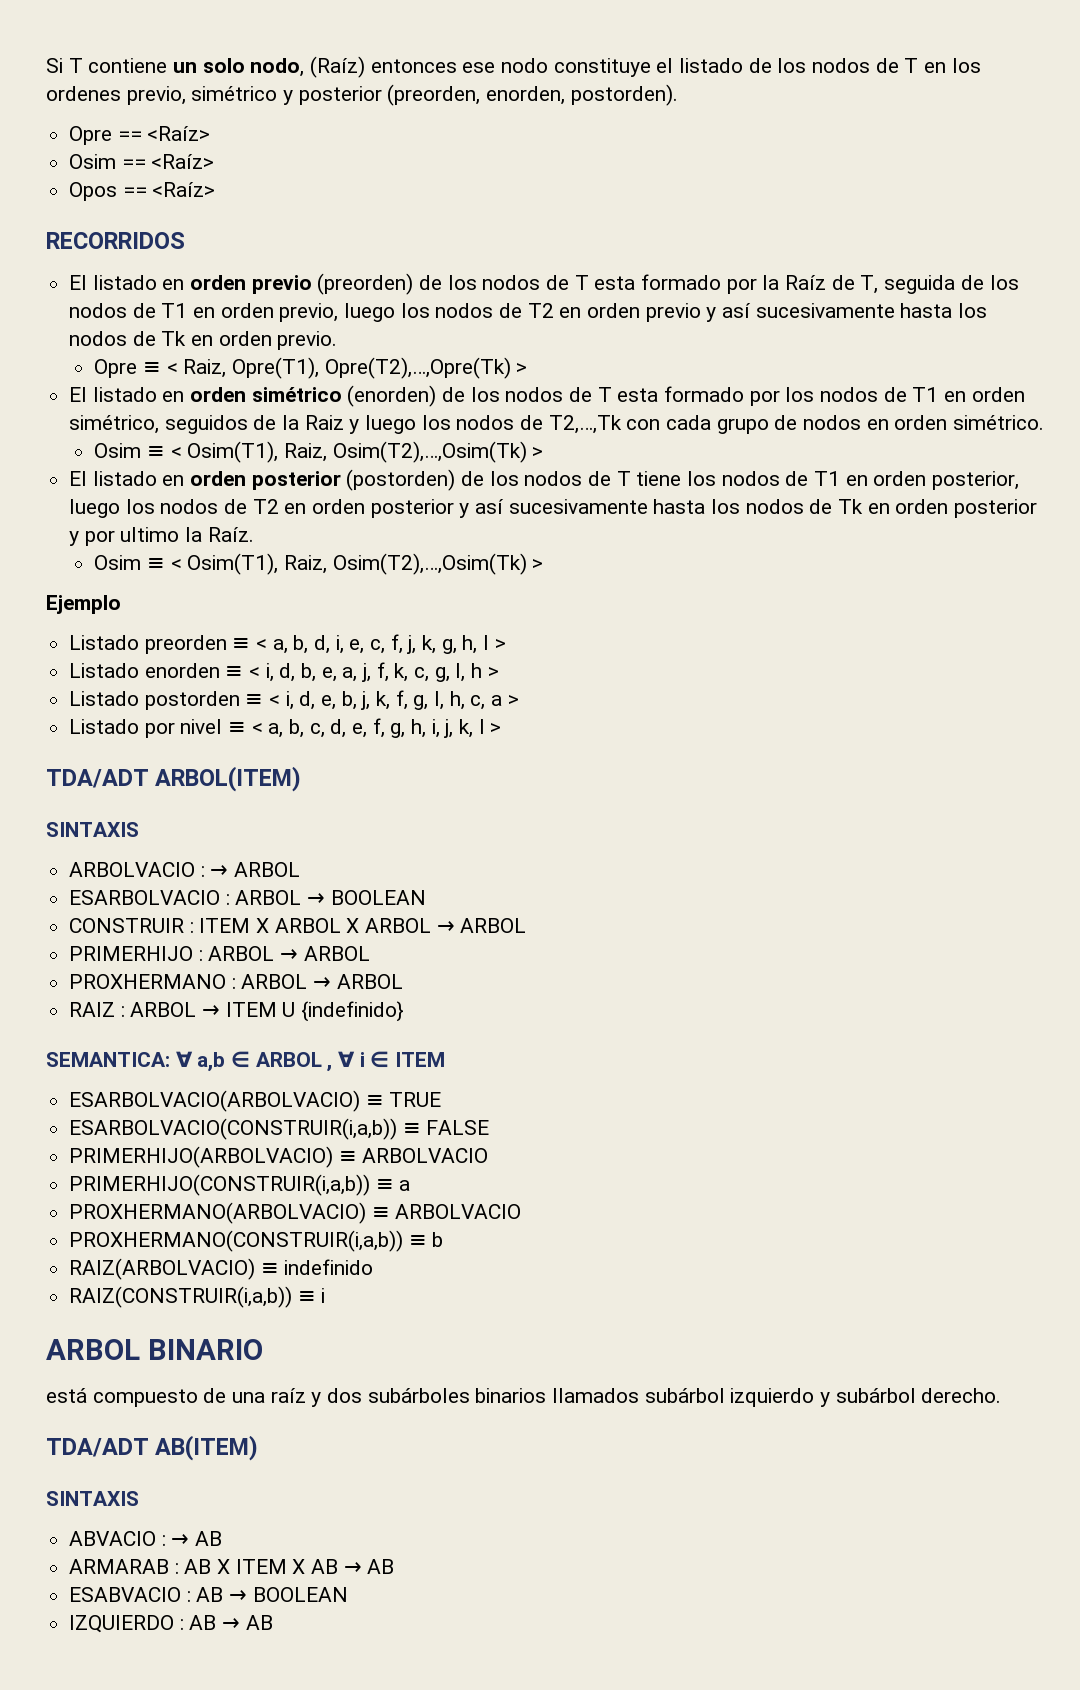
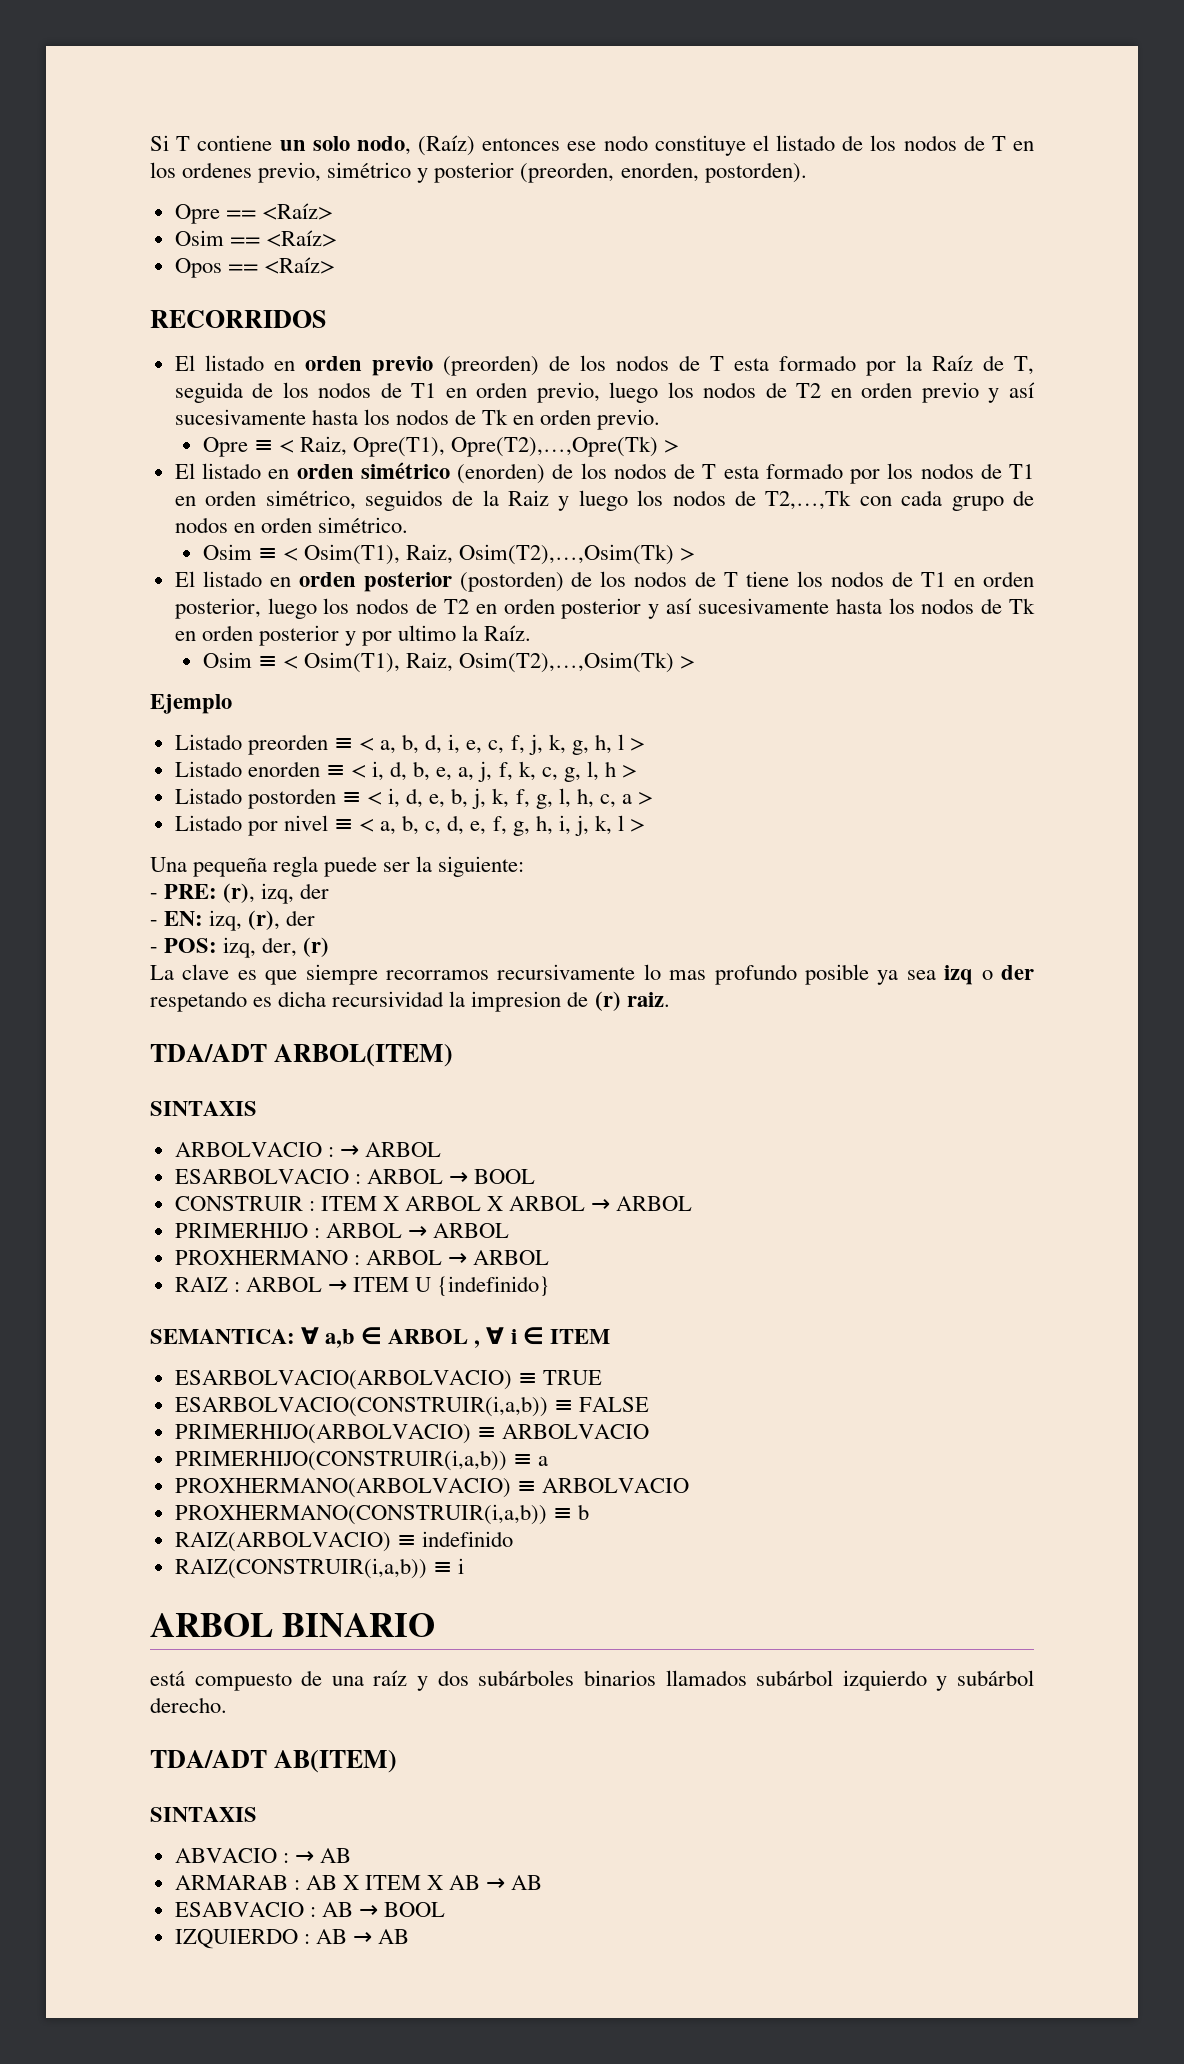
+ Una pequeña regla puede ser la siguiente:
+ - PRE: (r), izq, der
+ - EN: izq, (r), der
+ - POS: izq, der, (r)
+ La clave es que siempre recorramos recursivamente lo mas profundo posible ya sea izq o der respetando es dicha recursividad la impresion de (r) raiz.
- ESARBOLVACIO : ARBOL → BOOLEAN
+ ESARBOLVACIO : ARBOL → BOOL
- ESABVACIO : AB → BOOLEAN
+ ESABVACIO : AB → BOOL

